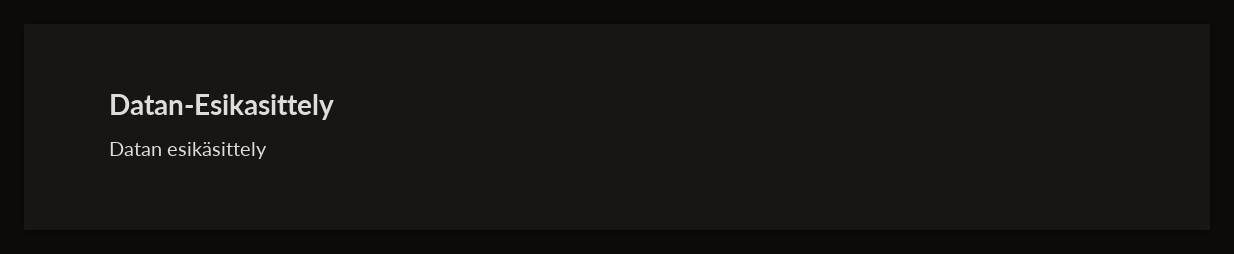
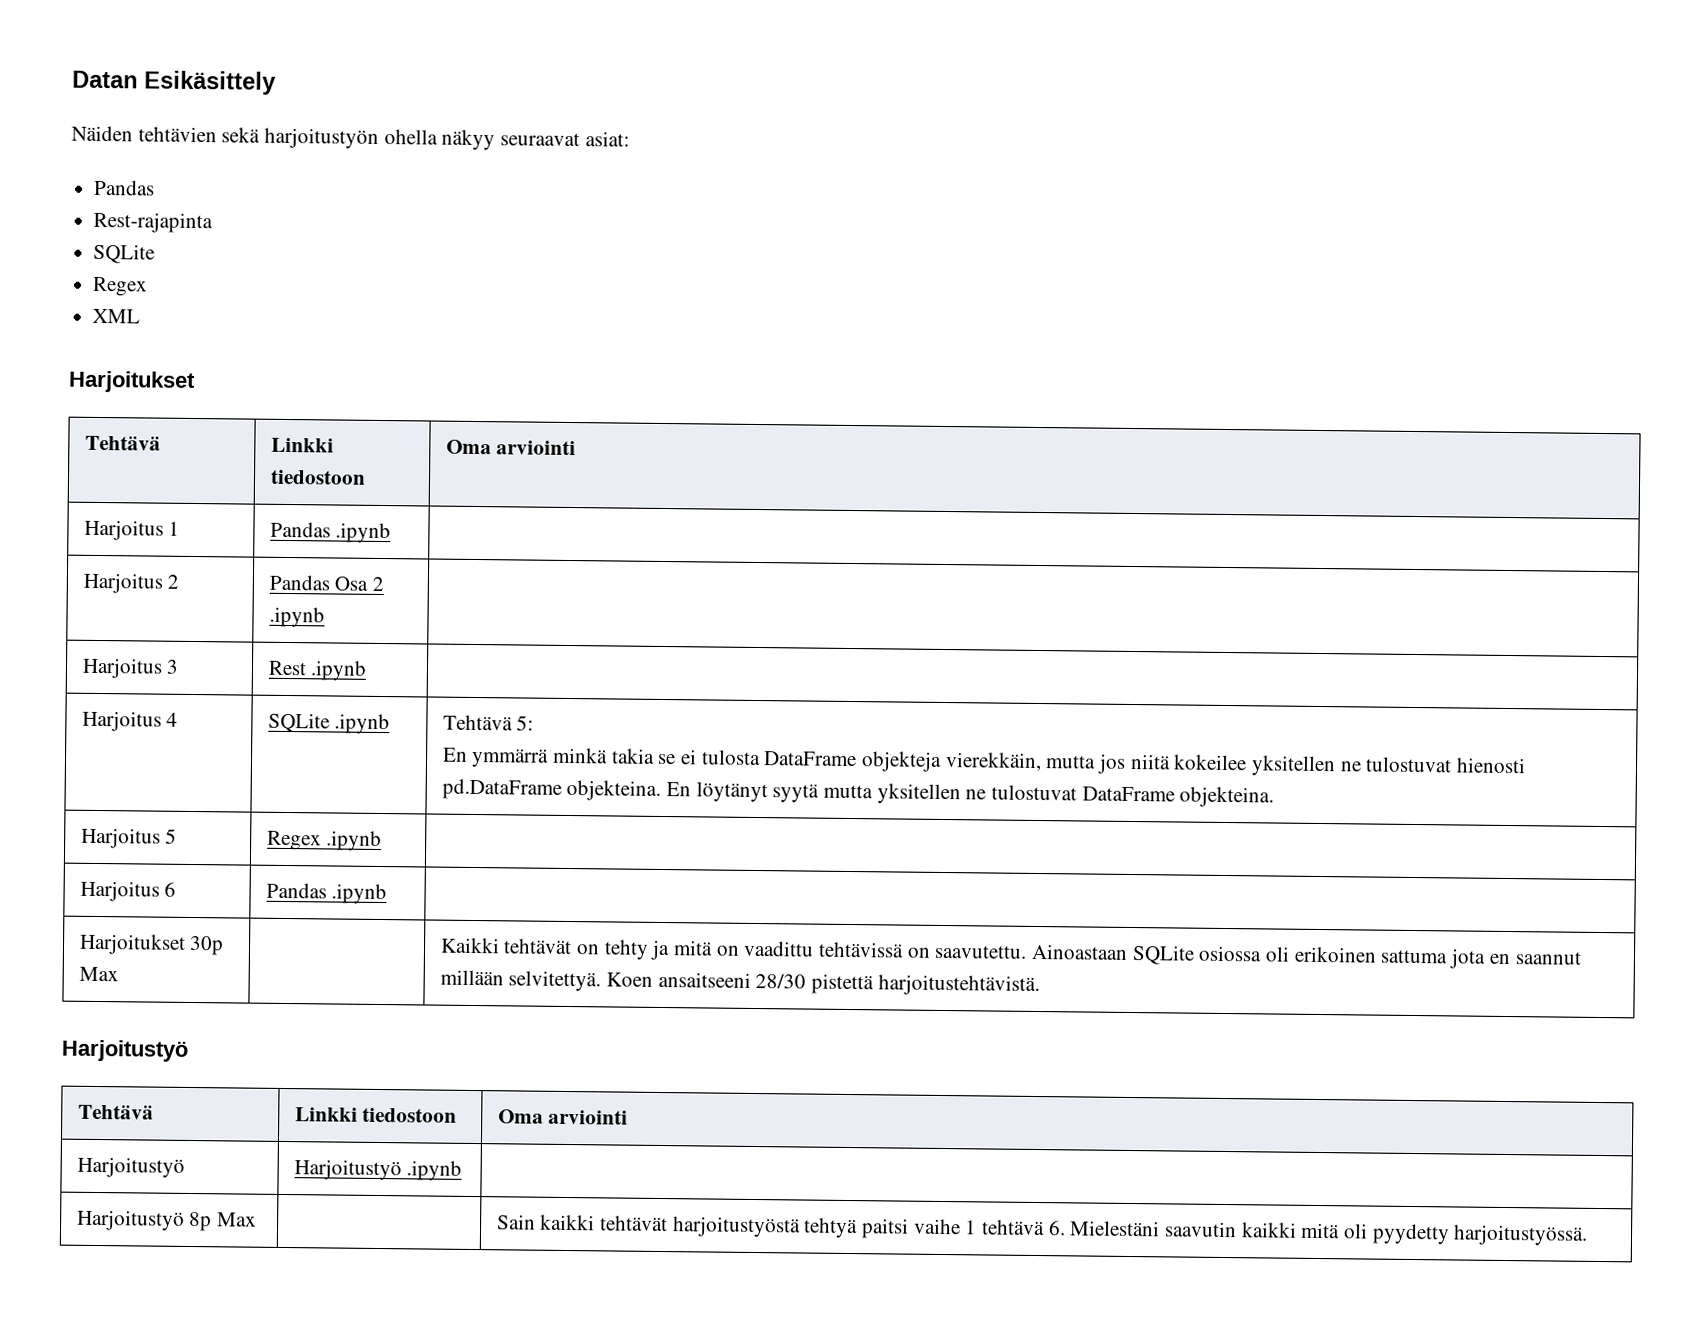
- Datan-Esikasittely
- Datan esikäsittely
+ Datan Esikäsittely
+ Näiden tehtävien sekä harjoitustyön ohella näkyy seuraavat asiat:
+ Pandas
+ Rest-rajapinta
+ SQLite
+ Regex
+ XML
+ Harjoitukset
+ Tehtävä | Linkki tiedostoon | Oma arviointi
+ Harjoitus 1 | Pandas .ipynb |
+ Harjoitus 2 | Pandas Osa 2 .ipynb |
+ Harjoitus 3 | Rest .ipynb |
+ Harjoitus 4 | SQLite .ipynb | Tehtävä 5:
+ En ymmärrä minkä takia se ei tulosta DataFrame objekteja vierekkäin, mutta jos niitä kokeilee yksitellen ne tulostuvat hienosti pd.DataFrame objekteina. En löytänyt syytä mutta yksitellen ne tulostuvat DataFrame objekteina.
+ Harjoitus 5 | Regex .ipynb |
+ Harjoitus 6 | Pandas .ipynb |
+ Harjoitukset 30p Max | | Kaikki tehtävät on tehty ja mitä on vaadittu tehtävissä on saavutettu. Ainoastaan SQLite osiossa oli erikoinen sattuma jota en saannut millään selvitettyä. Koen ansaitseeni 28/30 pistettä harjoitustehtävistä.
+ Harjoitustyö
+ Tehtävä | Linkki tiedostoon | Oma arviointi
+ Harjoitustyö | Harjoitustyö .ipynb |
+ Harjoitustyö 8p Max | | Sain kaikki tehtävät harjoitustyöstä tehtyä paitsi vaihe 1 tehtävä 6. Mielestäni saavutin kaikki mitä oli pyydetty harjoitustyössä.

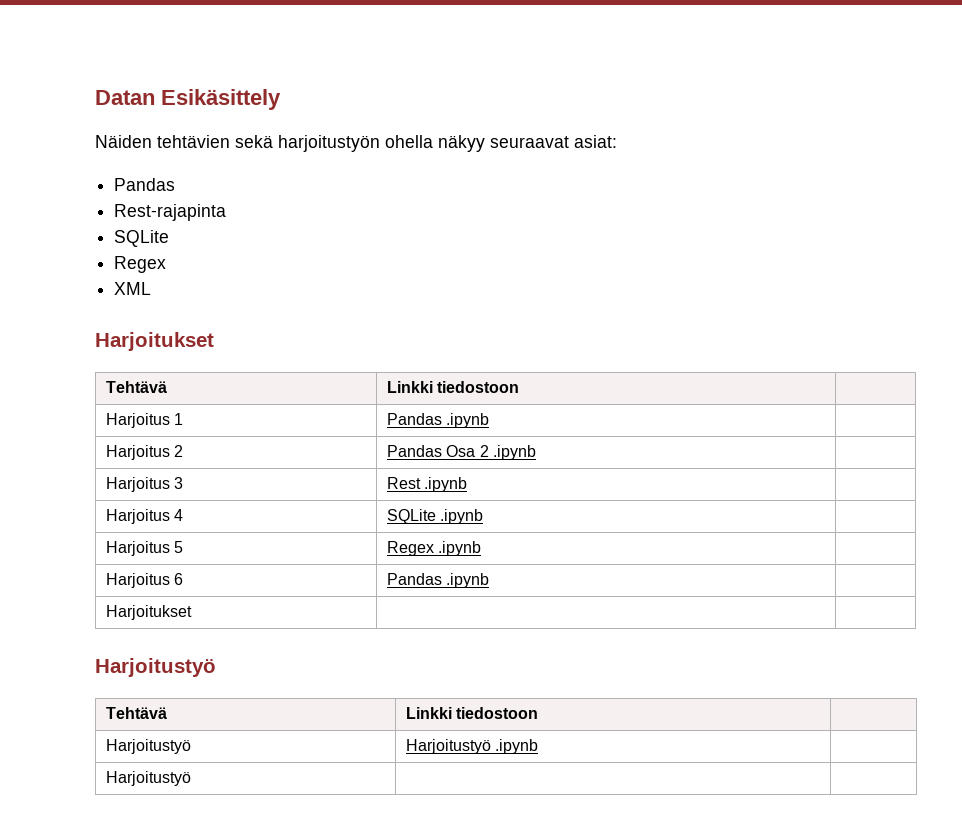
  XML
  Harjoitukset
- Tehtävä | Linkki tiedostoon | Oma arviointi
+ Tehtävä | Linkki tiedostoon |
- Harjoitus 4 | SQLite .ipynb | Tehtävä 5:
- En ymmärrä minkä takia se ei tulosta DataFrame objekteja vierekkäin, mutta jos niitä kokeilee yksitellen ne tulostuvat hienosti pd.DataFrame objekteina. En löytänyt syytä mutta yksitellen ne tulostuvat DataFrame objekteina.
+ Harjoitus 4 | SQLite .ipynb |
- Harjoitukset 30p Max | | Kaikki tehtävät on tehty ja mitä on vaadittu tehtävissä on saavutettu. Ainoastaan SQLite osiossa oli erikoinen sattuma jota en saannut millään selvitettyä. Koen ansaitseeni 28/30 pistettä harjoitustehtävistä.
+ Harjoitukset | |
  Harjoitustyö
- Tehtävä | Linkki tiedostoon | Oma arviointi
+ Tehtävä | Linkki tiedostoon |
- Harjoitustyö 8p Max | | Sain kaikki tehtävät harjoitustyöstä tehtyä paitsi vaihe 1 tehtävä 6. Mielestäni saavutin kaikki mitä oli pyydetty harjoitustyössä.
+ Harjoitustyö | |

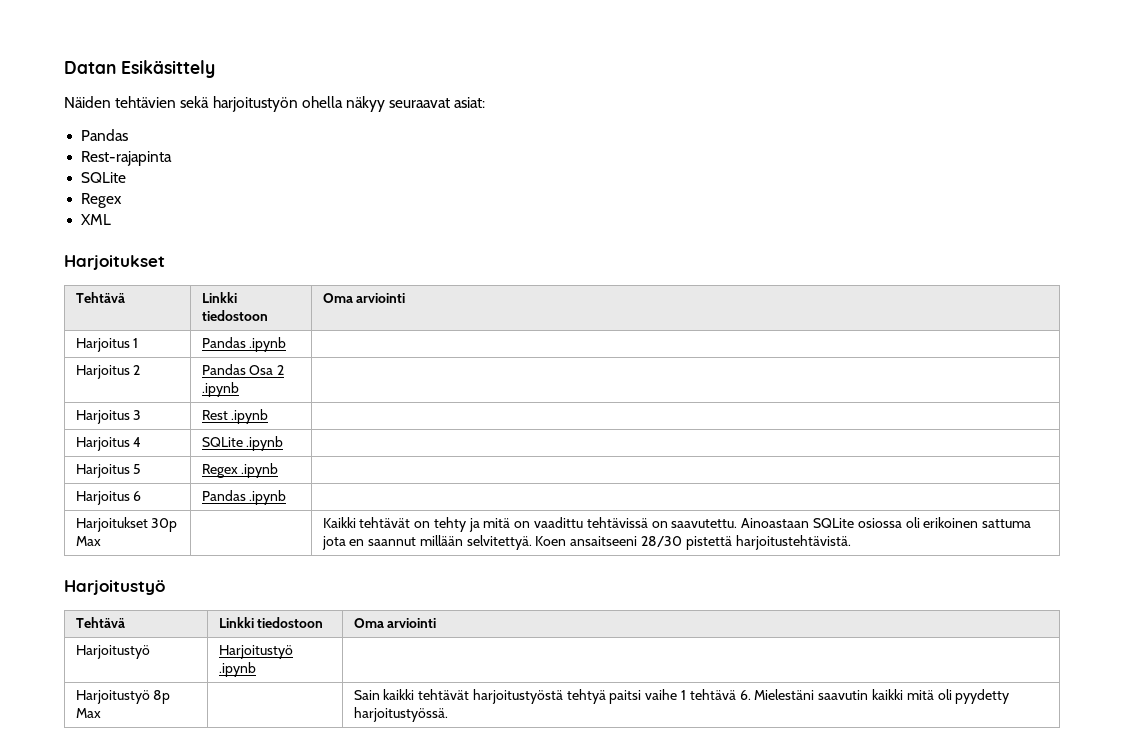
  XML
  Harjoitukset
- Tehtävä | Linkki tiedostoon |
+ Tehtävä | Linkki tiedostoon | Oma arviointi
- Harjoitukset | |
+ Harjoitukset 30p Max | | Kaikki tehtävät on tehty ja mitä on vaadittu tehtävissä on saavutettu. Ainoastaan SQLite osiossa oli erikoinen sattuma jota en saannut millään selvitettyä. Koen ansaitseeni 28/30 pistettä harjoitustehtävistä.
  Harjoitustyö
- Tehtävä | Linkki tiedostoon |
+ Tehtävä | Linkki tiedostoon | Oma arviointi
- Harjoitustyö | |
+ Harjoitustyö 8p Max | | Sain kaikki tehtävät harjoitustyöstä tehtyä paitsi vaihe 1 tehtävä 6. Mielestäni saavutin kaikki mitä oli pyydetty harjoitustyössä.

